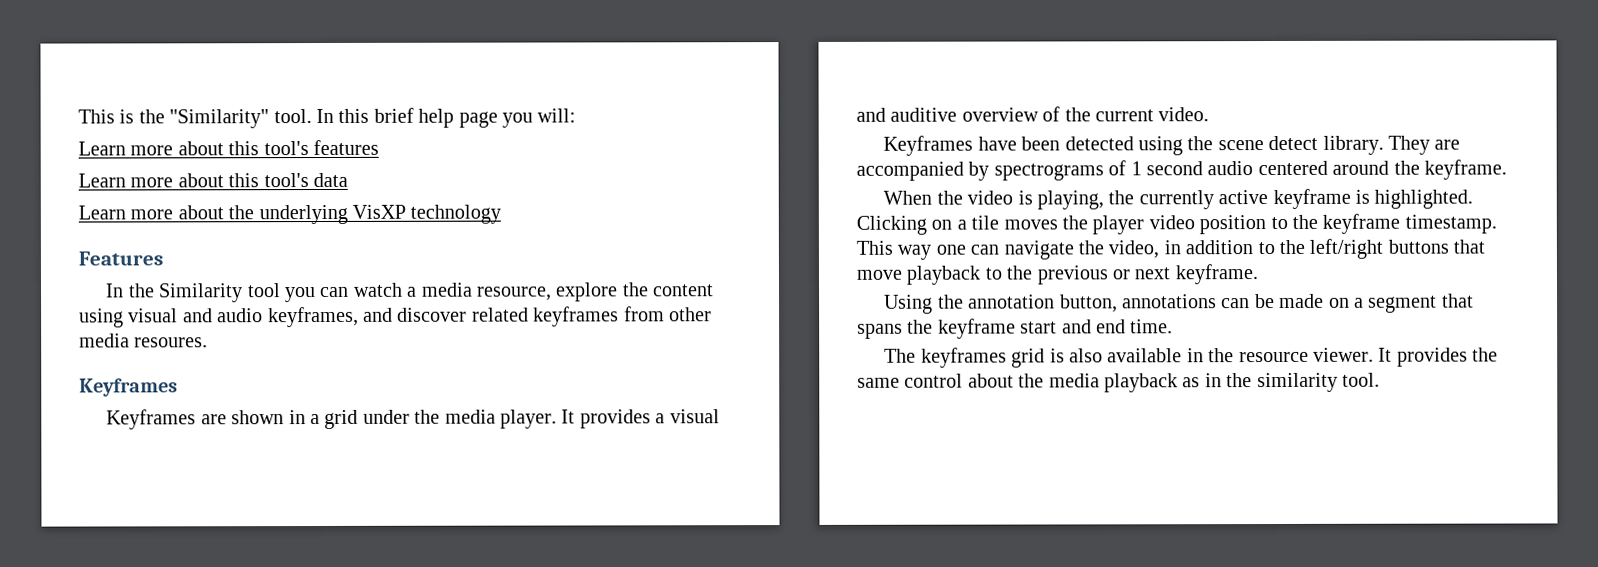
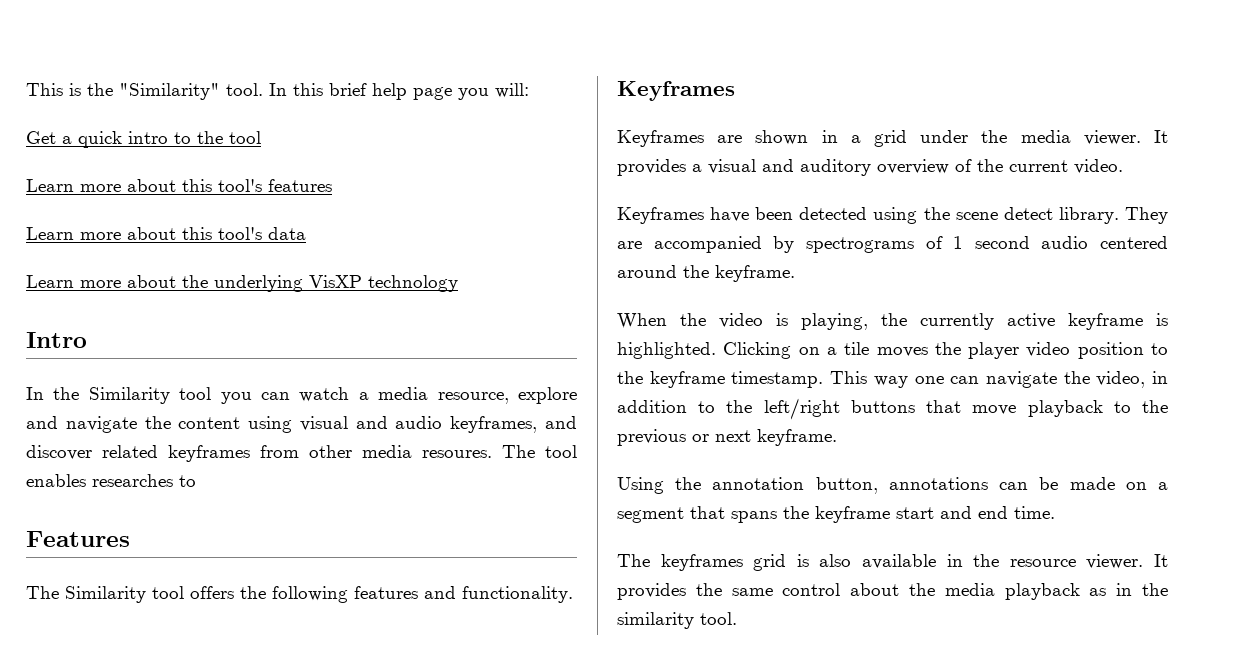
+ Get a quick intro to the tool
- Features
+ Intro
- In the Similarity tool you can watch a media resource, explore the content using visual and audio keyframes, and discover related keyframes from other media resoures.
+ In the Similarity tool you can watch a media resource, explore and navigate the content using visual and audio keyframes, and discover related keyframes from other media resoures. The tool enables researches to
+ Features
+ The Similarity tool offers the following features and functionality.
- Keyframes are shown in a grid under the media player.
+ Keyframes are shown in a grid under the media viewer.
- It provides a visual and auditive overview of the current video.
+ It provides a visual and auditory overview of the current video.

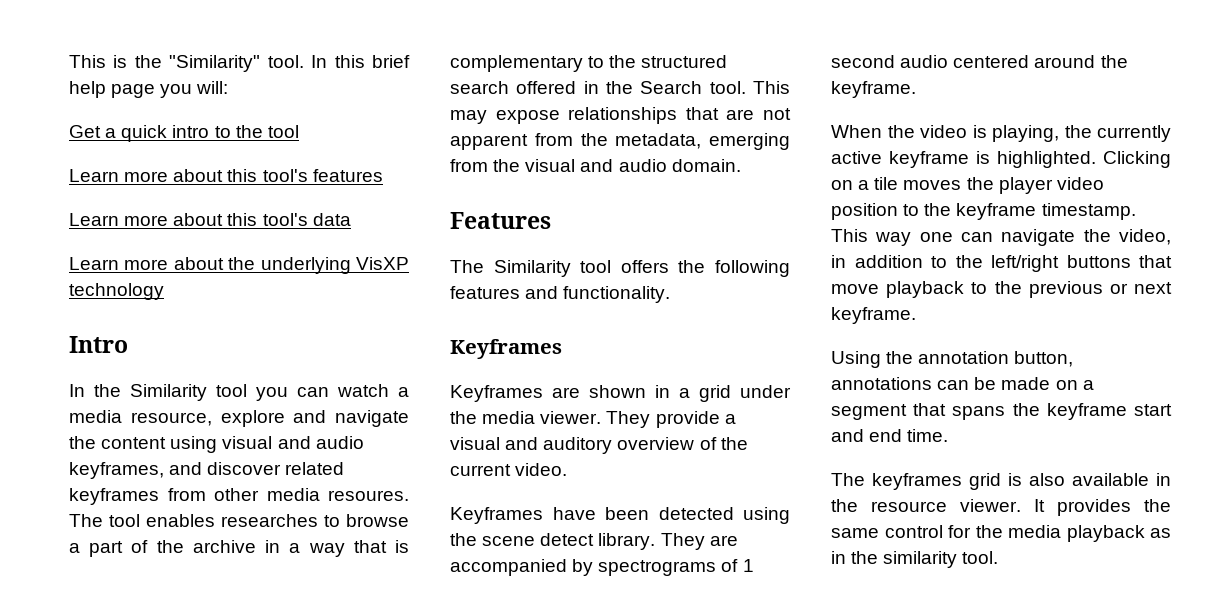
- The tool enables researches to
+ The tool enables researches to browse a part of the archive in a way that is complementary to the structured search offered in the Search tool. This may expose relationships that are not apparent from the metadata, emerging from the visual and audio domain.
- It provides a visual and auditory overview of the current video.
+ They provide a visual and auditory overview of the current video.
- It provides the same control about the media playback as in the similarity tool.
+ It provides the same control for the media playback as in the similarity tool.

